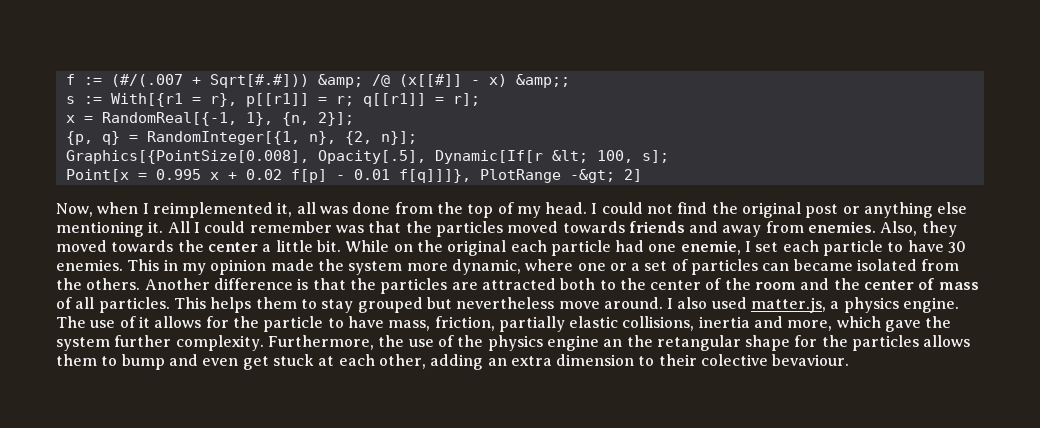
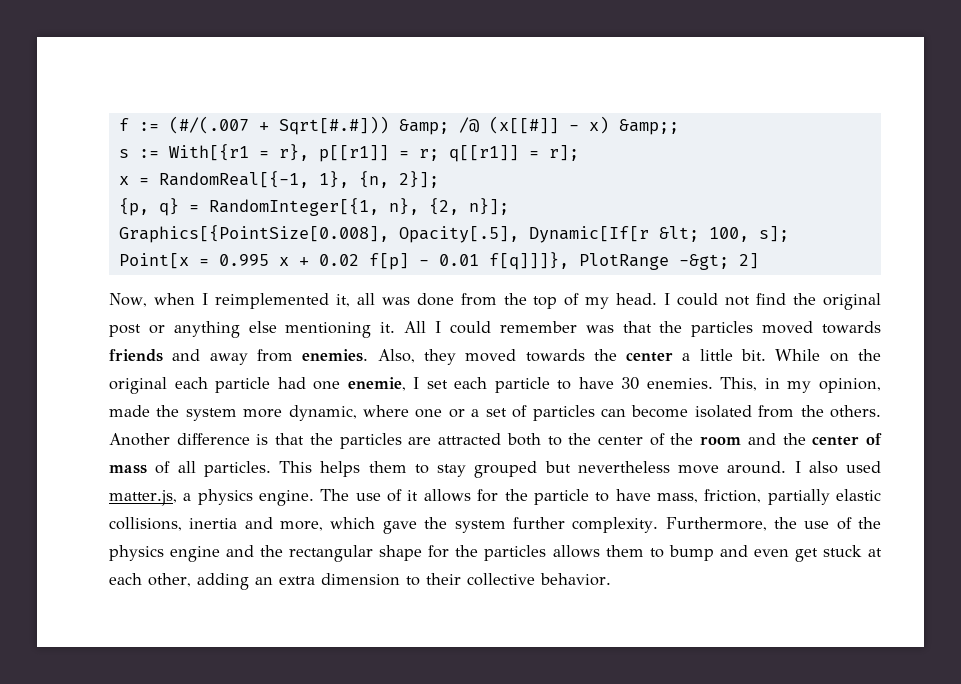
- This in my opinion made the system more dynamic, where one or a set of particles can became isolated from the others.
+ This, in my opinion, made the system more dynamic, where one or a set of particles can become isolated from the others.
- Furthermore, the use of the physics engine an the retangular shape for the particles allows them to bump and even get stuck at each other, adding an extra dimension to their colective bevaviour.
+ Furthermore, the use of the physics engine and the rectangular shape for the particles allows them to bump and even get stuck at each other, adding an extra dimension to their collective behavior.

